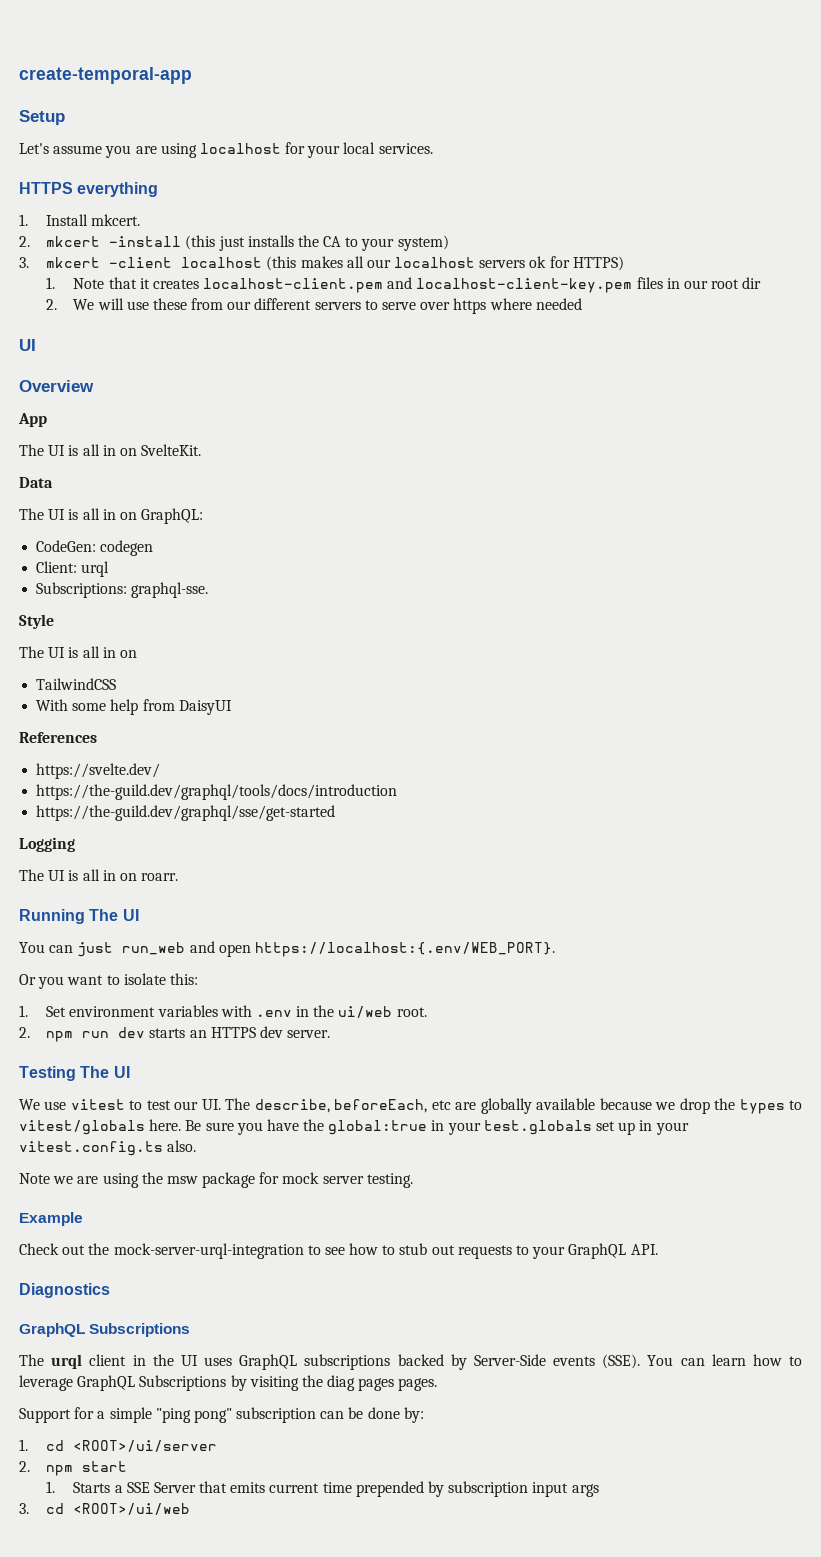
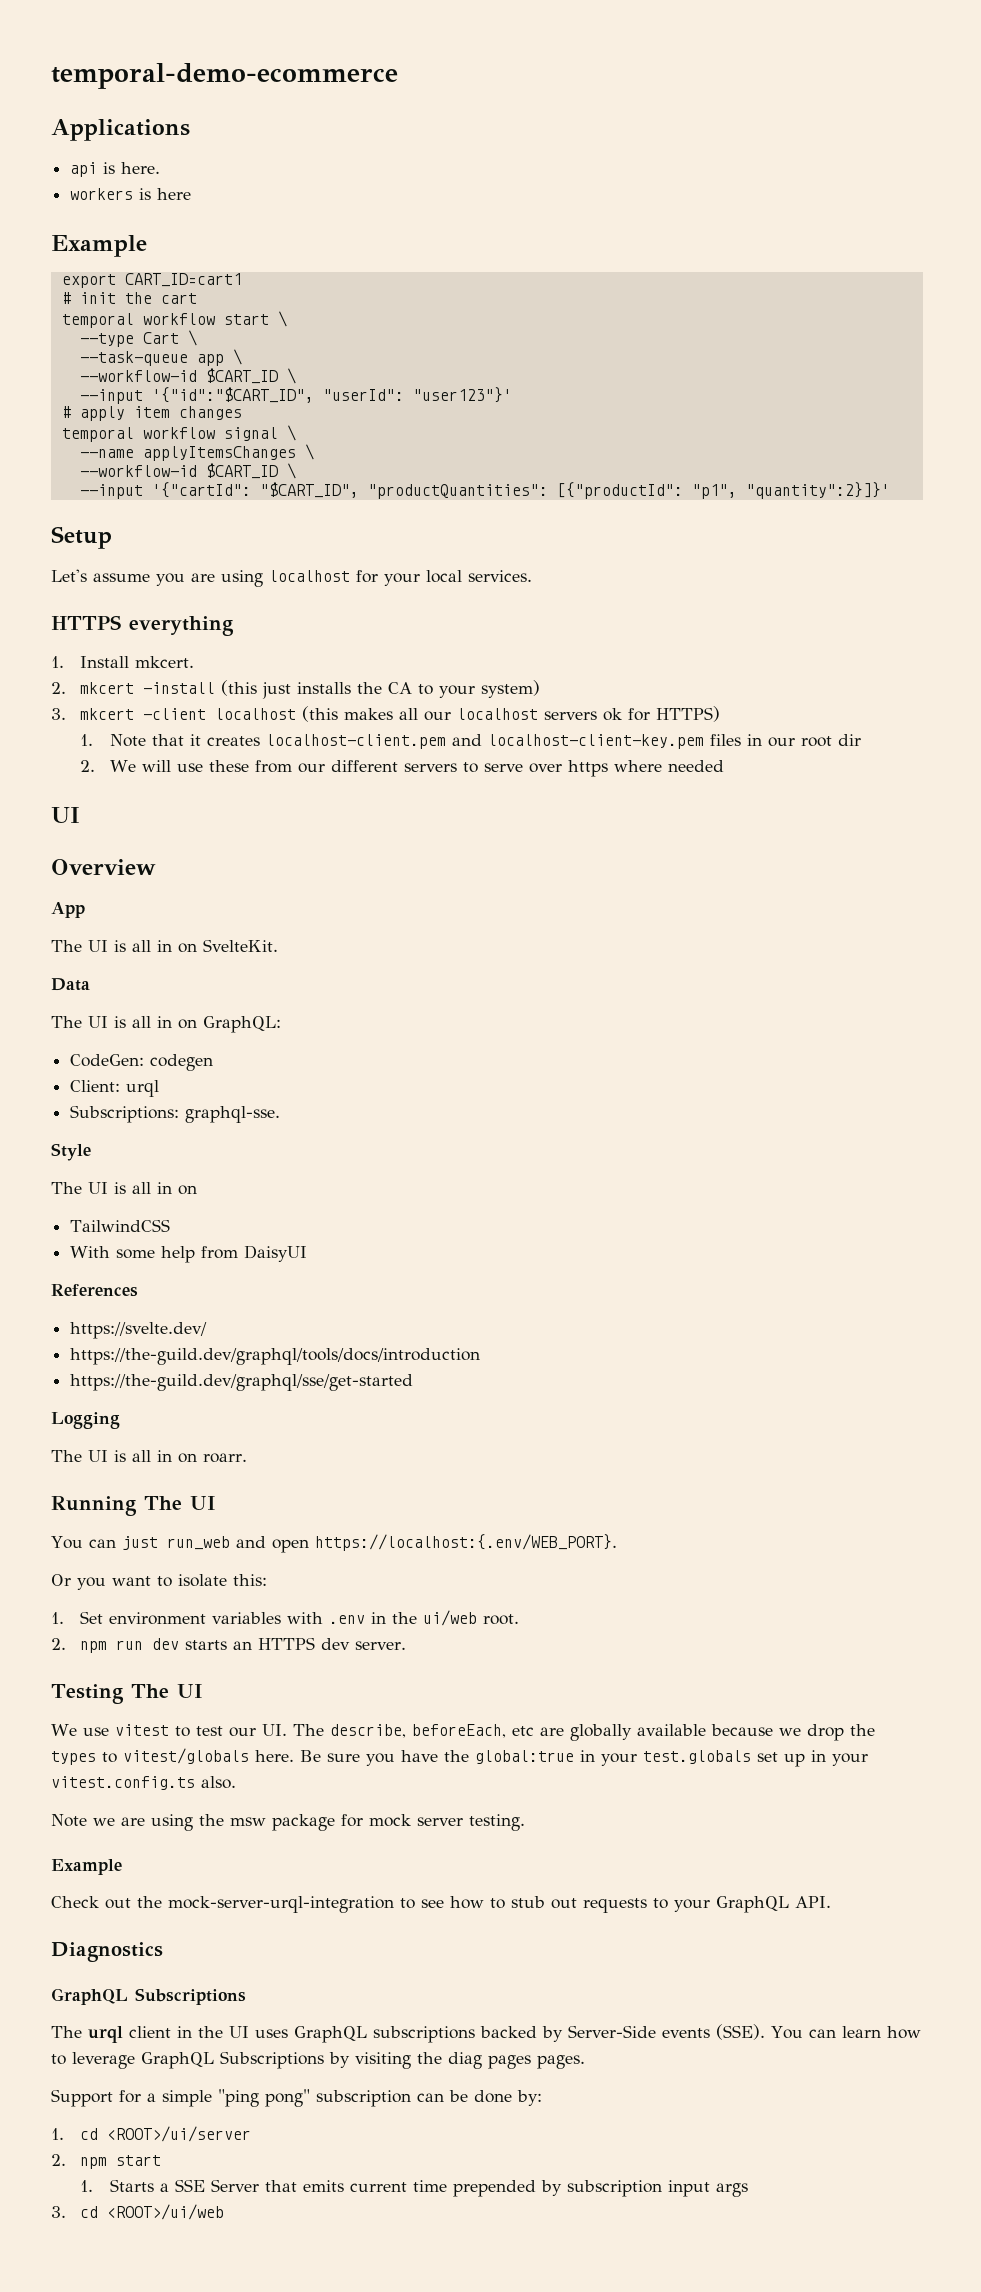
- create-temporal-app
+ temporal-demo-ecommerce
+ Applications
+ api is here.
+ workers is here
+ Example
+ export CART_ID=cart1
+ # init the cart
+ temporal workflow start \
+ --type Cart \
+ --task-queue app \
+ --workflow-id $CART_ID \
+ --input '{"id":"$CART_ID", "userId": "user123"}'
+ # apply item changes
+ temporal workflow signal \
+ --name applyItemsChanges \
+ --workflow-id $CART_ID \
+ --input '{"cartId": "$CART_ID", "productQuantities": [{"productId": "p1", "quantity":2}]}'

